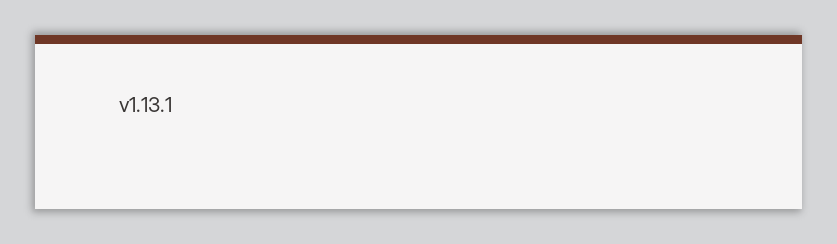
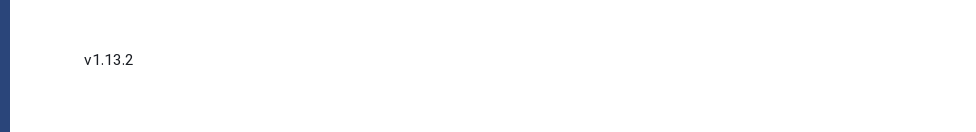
- v1.13.1
+ v1.13.2

